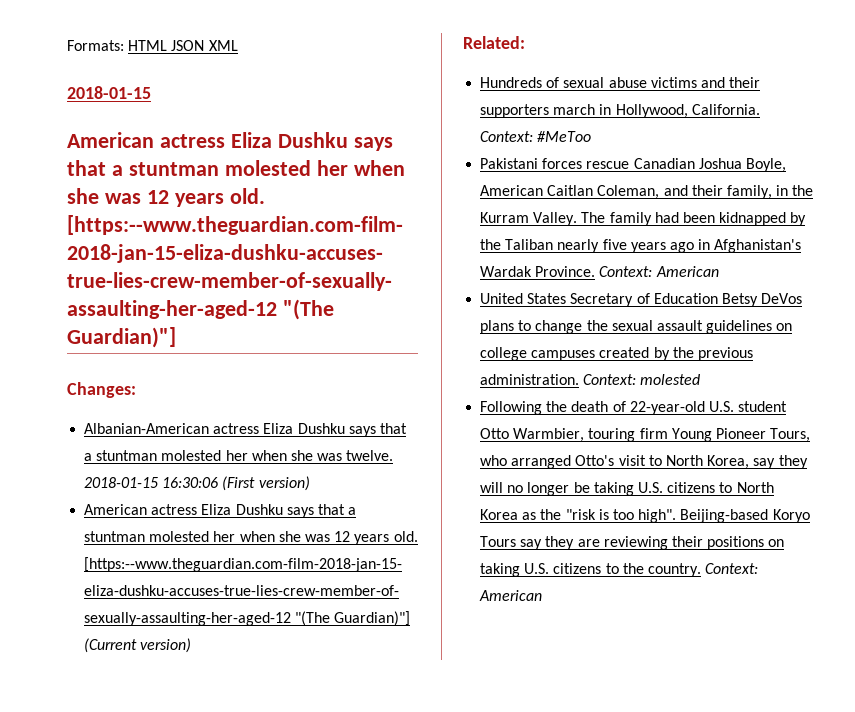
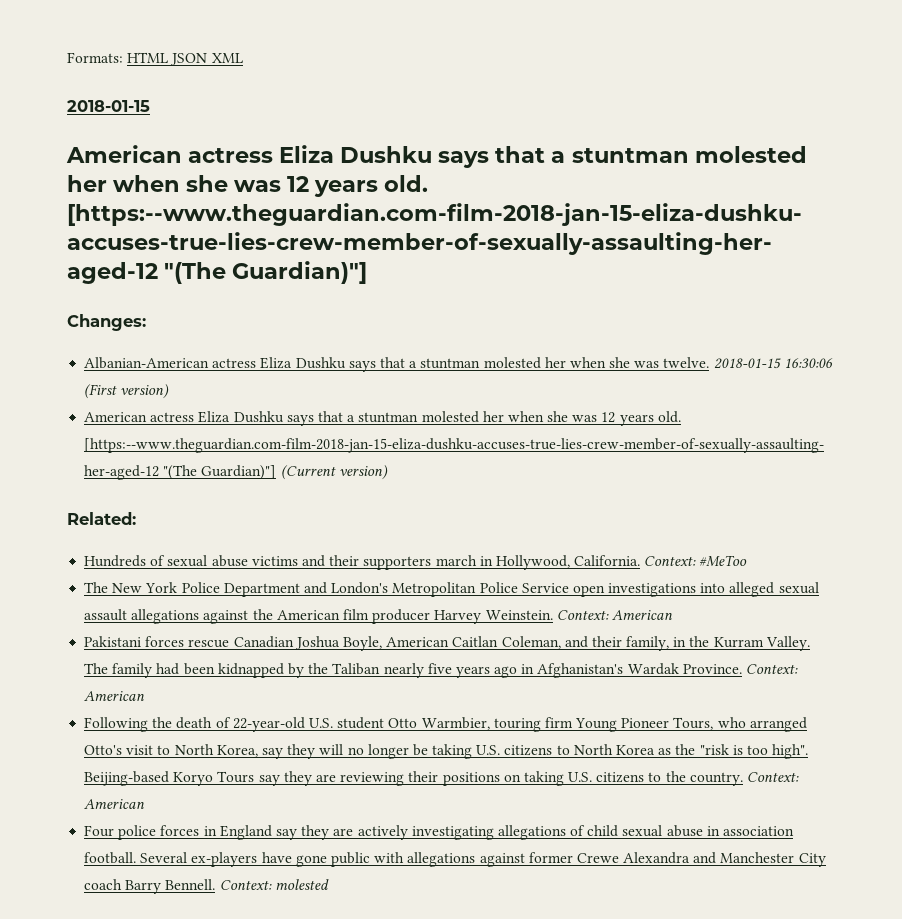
+ The New York Police Department and London's Metropolitan Police Service open investigations into alleged sexual assault allegations against the American film producer Harvey Weinstein. Context: American
- United States Secretary of Education Betsy DeVos plans to change the sexual assault guidelines on college campuses created by the previous administration. Context: molested
+ Four police forces in England say they are actively investigating allegations of child sexual abuse in association football. Several ex-players have gone public with allegations against former Crewe Alexandra and Manchester City coach Barry Bennell. Context: molested

